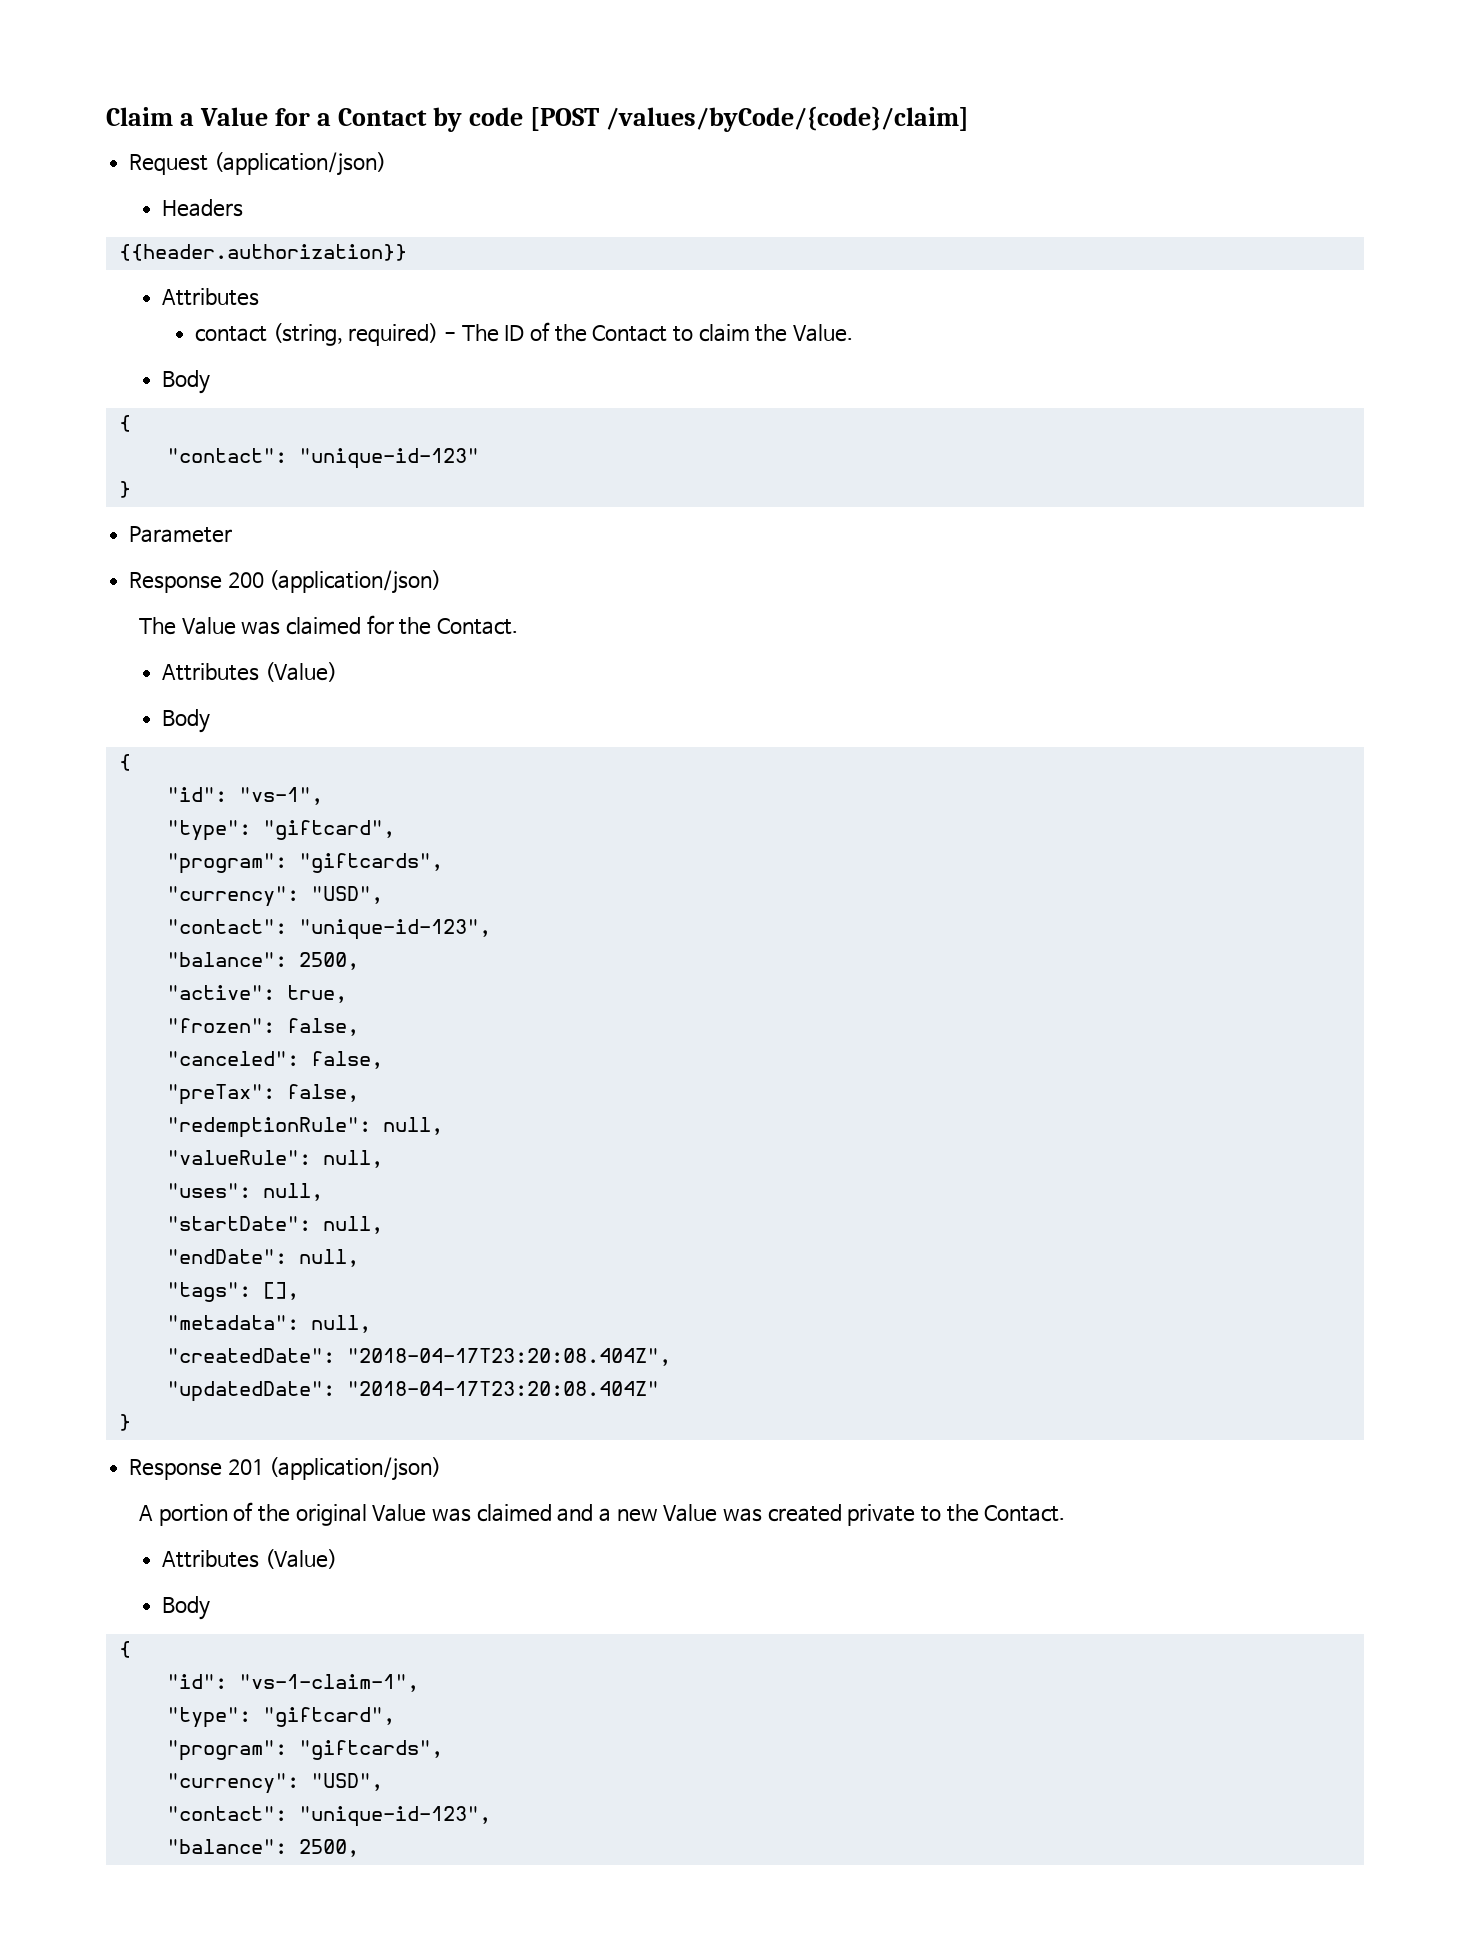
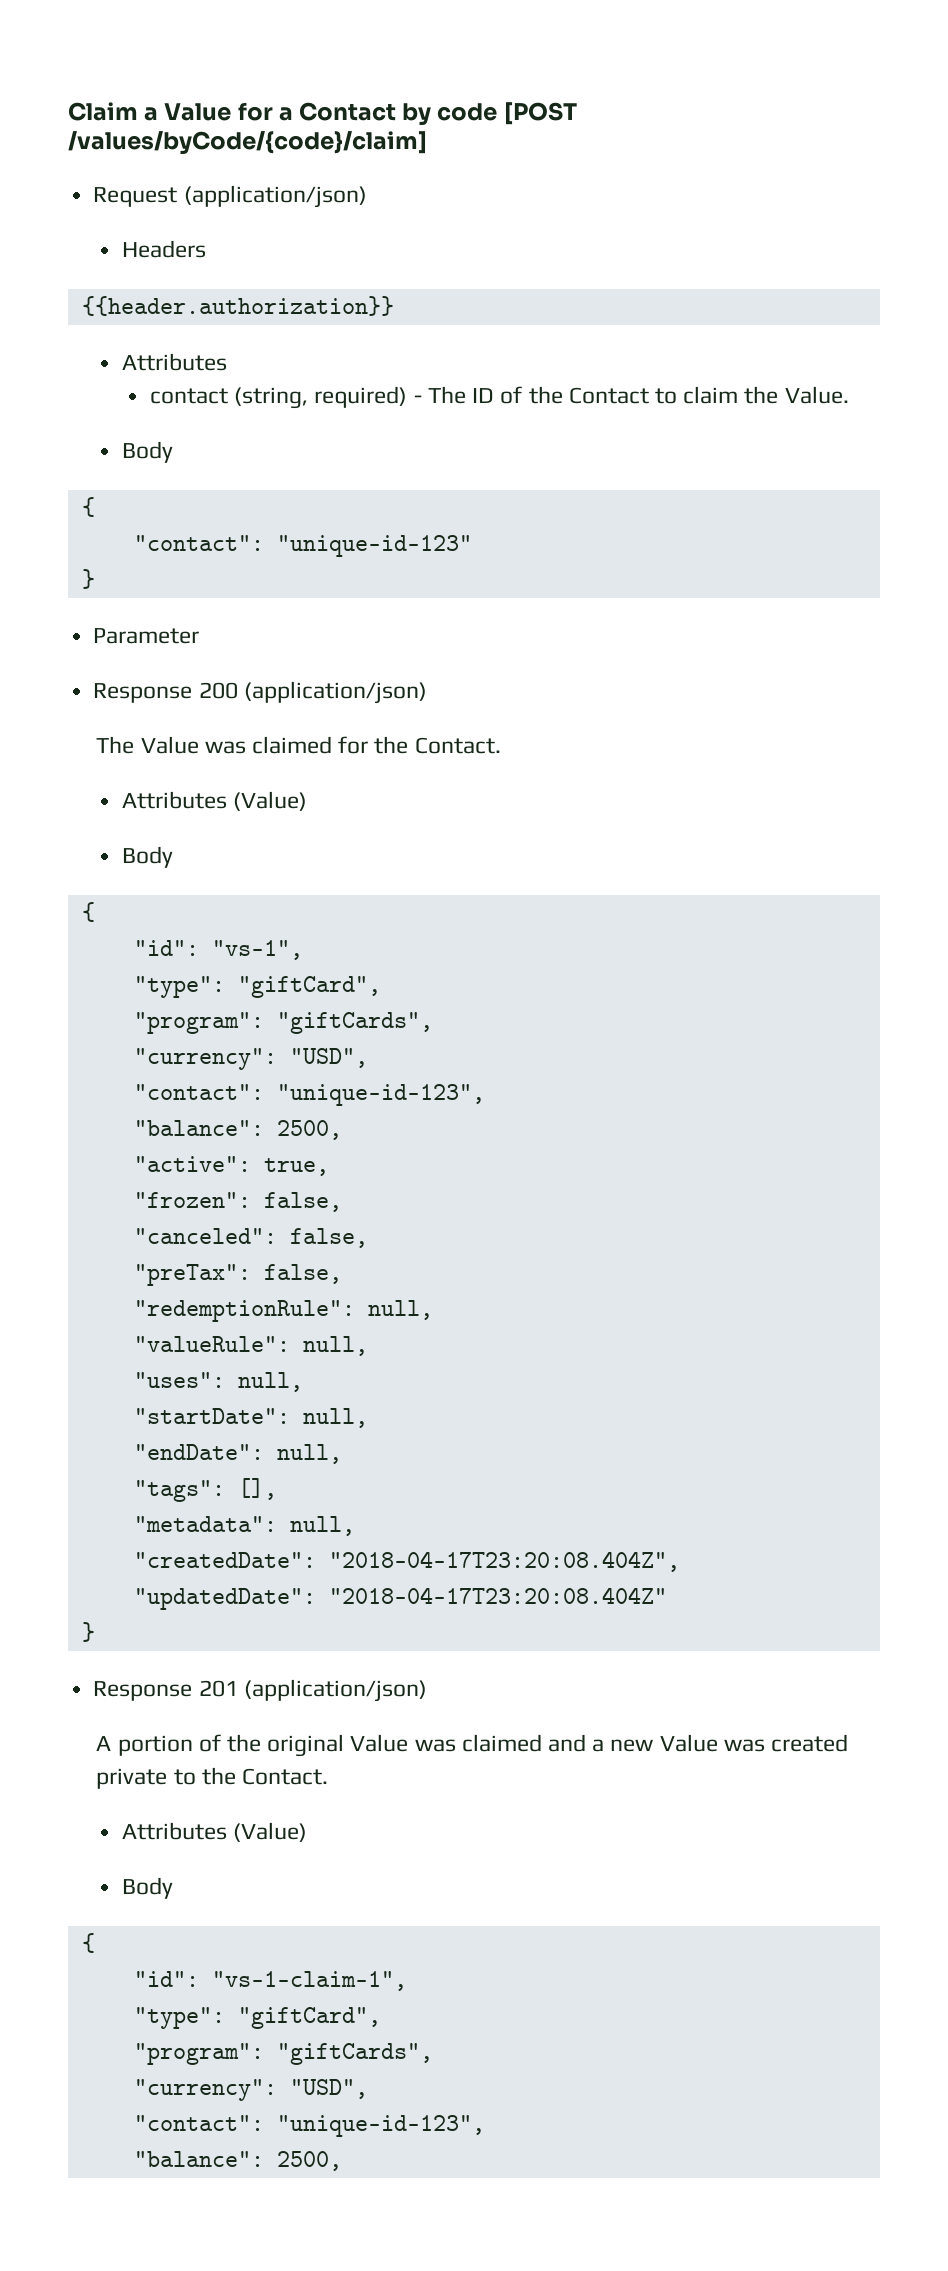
  "id": "vs-1",
- "type": "giftcard",
- "program": "giftcards",
+ "type": "giftCard",
+ "program": "giftCards",
  "id": "vs-1-claim-1",
- "type": "giftcard",
- "program": "giftcards",
+ "type": "giftCard",
+ "program": "giftCards",

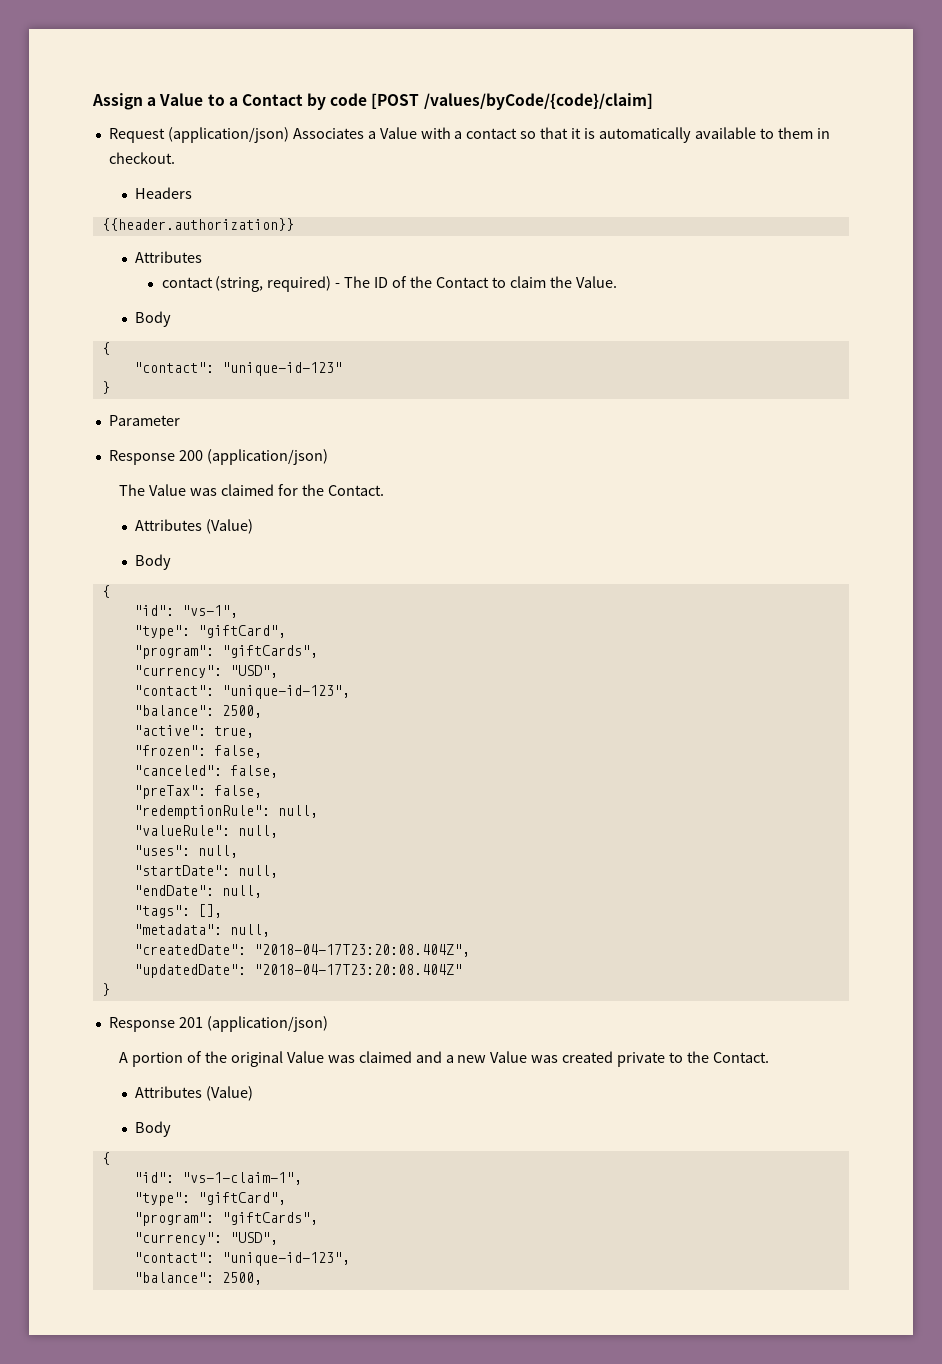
- Claim a Value for a Contact by code [POST /values/byCode/{code}/claim]
+ Assign a Value to a Contact by code [POST /values/byCode/{code}/claim]
- Request (application/json)
+ Request (application/json) Associates a Value with a contact so that it is automatically available to them in checkout.

